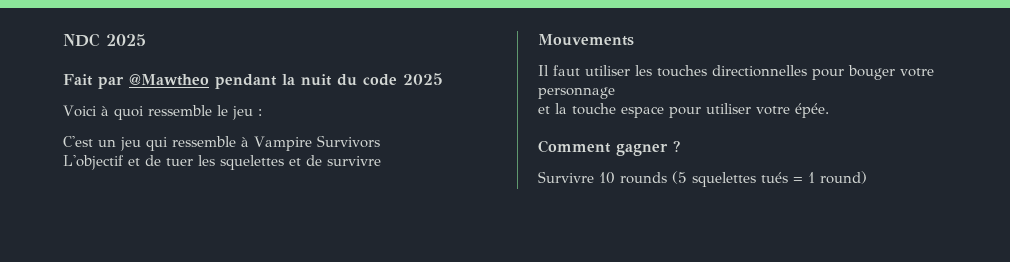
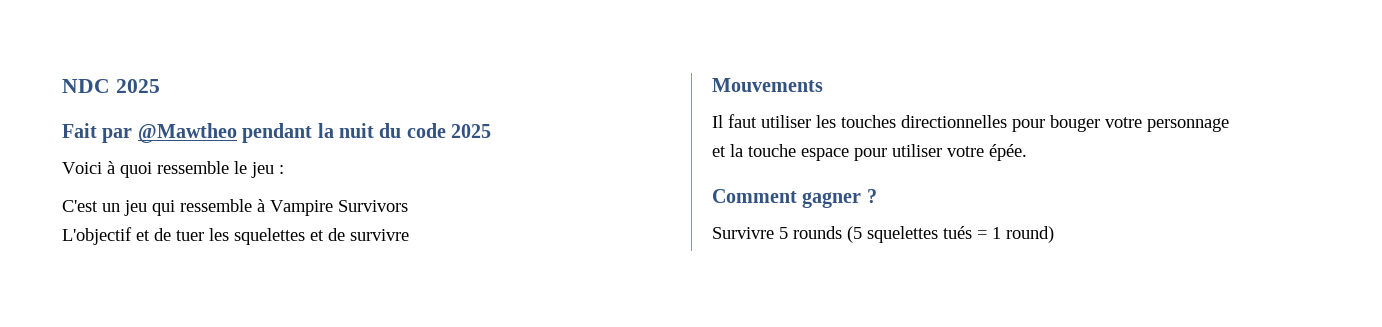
- Survivre 10 rounds (5 squelettes tués = 1 round)
+ Survivre 5 rounds (5 squelettes tués = 1 round)

